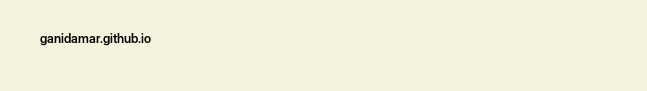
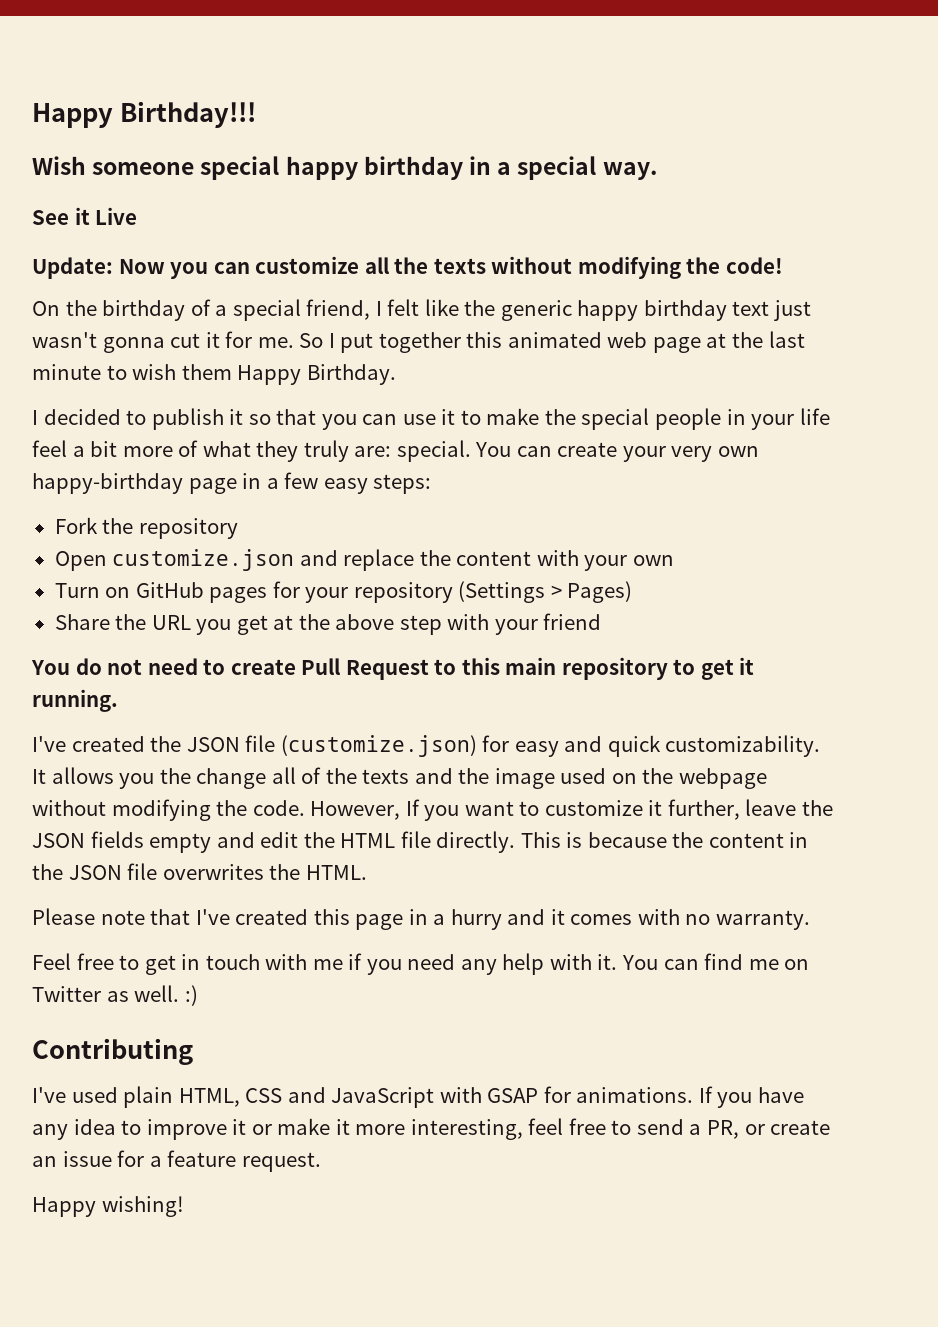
- ganidamar.github.io
+ Happy Birthday!!!
+ Wish someone special happy birthday in a special way.
+ See it Live
+ Update: Now you can customize all the texts without modifying the code!
+ On the birthday of a special friend, I felt like the generic happy birthday text just wasn't gonna cut it for me. So I put together this animated web page at the last minute to wish them Happy Birthday.
+ I decided to publish it so that you can use it to make the special people in your life feel a bit more of what they truly are: special. You can create your very own happy-birthday page in a few easy steps:
+ Fork the repository
+ Open customize.json and replace the content with your own
+ Turn on GitHub pages for your repository (Settings > Pages)
+ Share the URL you get at the above step with your friend
+ You do not need to create Pull Request to this main repository to get it running.
+ I've created the JSON file (customize.json) for easy and quick customizability. It allows you the change all of the texts and the image used on the webpage without modifying the code. However, If you want to customize it further, leave the JSON fields empty and edit the HTML file directly. This is because the content in the JSON file overwrites the HTML.
+ Please note that I've created this page in a hurry and it comes with no warranty.
+ Feel free to get in touch with me if you need any help with it. You can find me on Twitter as well. :)
+ Contributing
+ I've used plain HTML, CSS and JavaScript with GSAP for animations. If you have any idea to improve it or make it more interesting, feel free to send a PR, or create an issue for a feature request.
+ Happy wishing!

